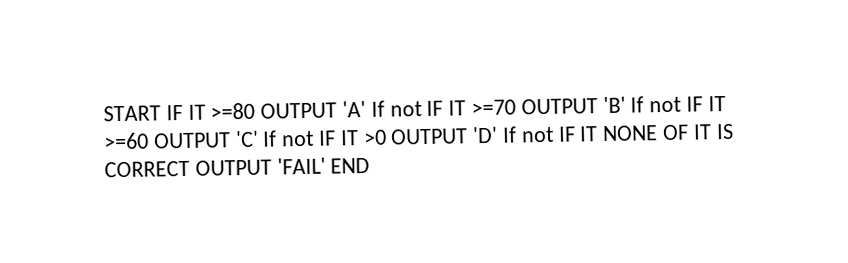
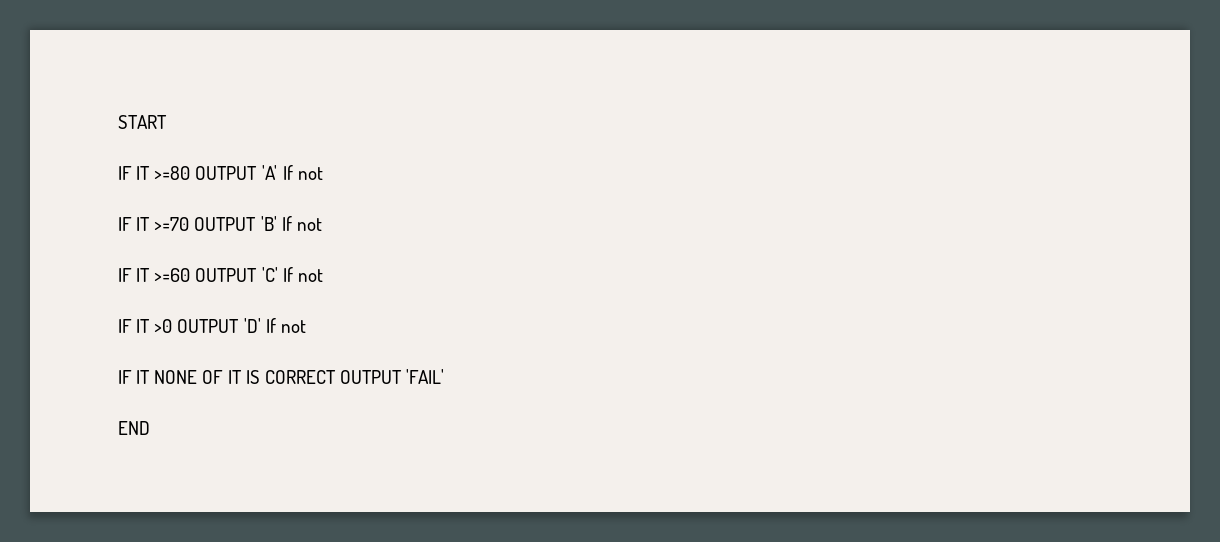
- START IF IT >=80 OUTPUT 'A' If not IF IT >=70 OUTPUT 'B' If not IF IT >=60 OUTPUT 'C' If not IF IT >0 OUTPUT 'D' If not IF IT NONE OF IT IS CORRECT OUTPUT 'FAIL' END
+ START
+ IF IT >=80 OUTPUT 'A' If not
+ IF IT >=70 OUTPUT 'B' If not
+ IF IT >=60 OUTPUT 'C' If not
+ IF IT >0 OUTPUT 'D' If not
+ IF IT NONE OF IT IS CORRECT OUTPUT 'FAIL'
+ END

